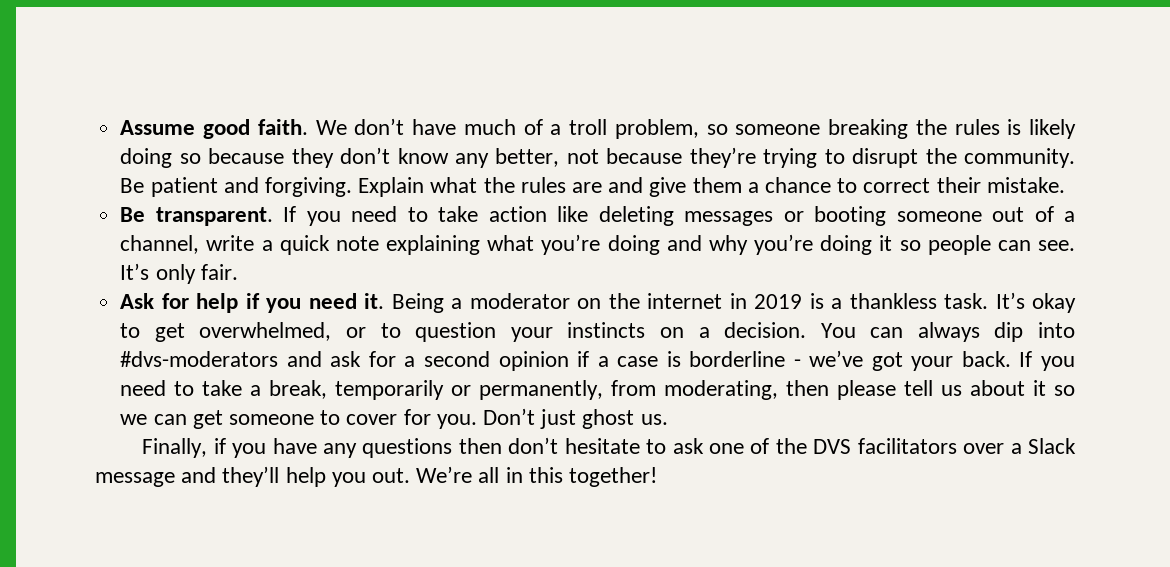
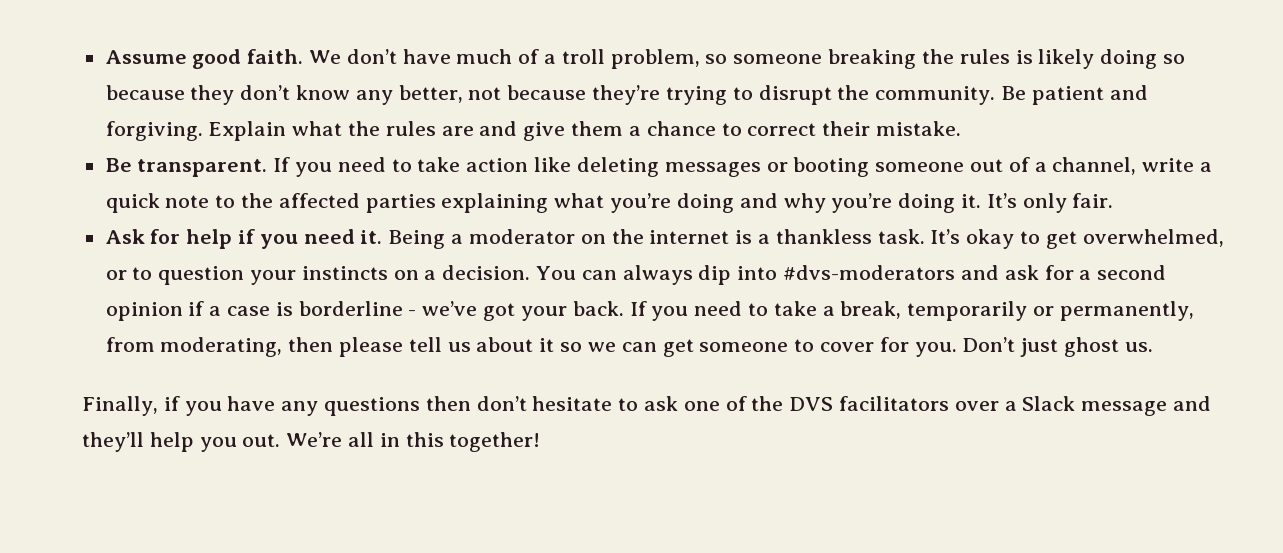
- If you need to take action like deleting messages or booting someone out of a channel, write a quick note explaining what you’re doing and why you’re doing it so people can see.
+ If you need to take action like deleting messages or booting someone out of a channel, write a quick note to the affected parties explaining what you’re doing and why you’re doing it.
- Being a moderator on the internet in 2019 is a thankless task.
+ Being a moderator on the internet is a thankless task.

